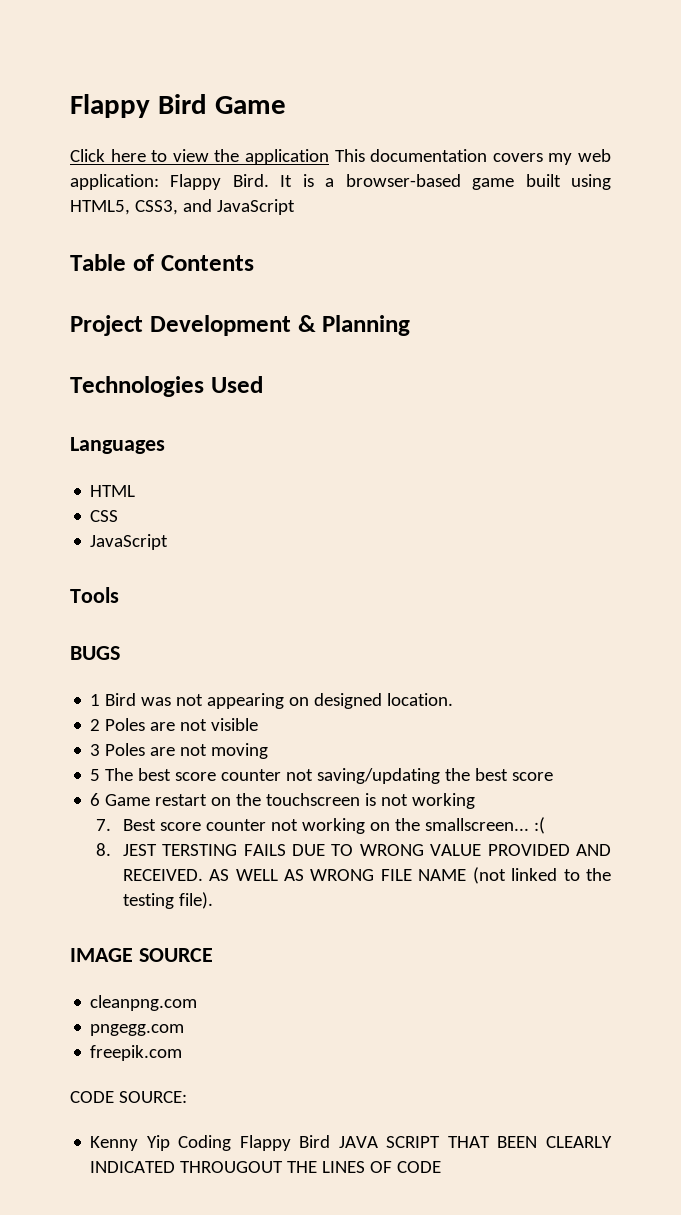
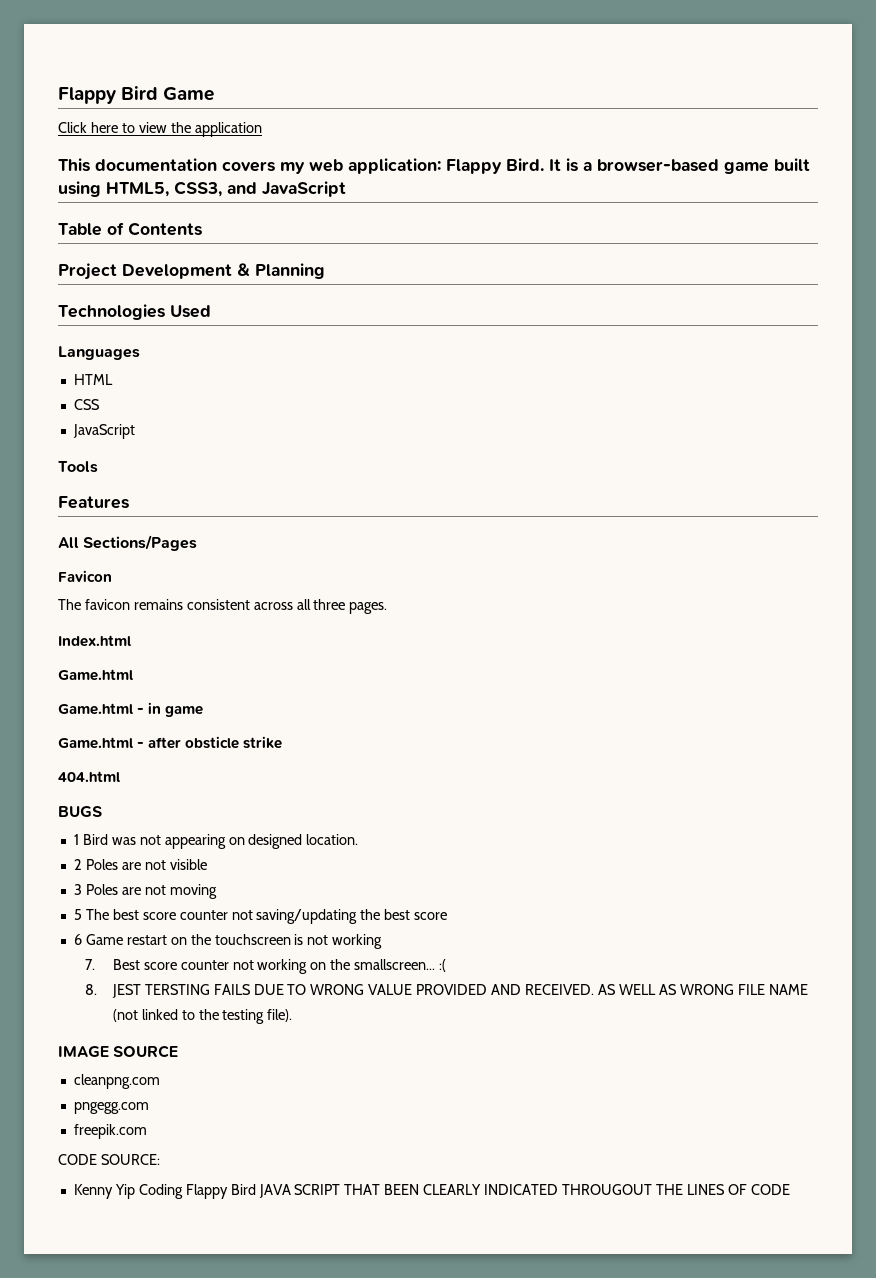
- Click here to view the application This documentation covers my web application: Flappy Bird.
+ Click here to view the application
+ This documentation covers my web application: Flappy Bird.
+ Features
+ All Sections/Pages
+ Favicon
+ The favicon remains consistent across all three pages.
+ Index.html
+ Game.html
+ Game.html - in game
+ Game.html - after obsticle strike
+ 404.html

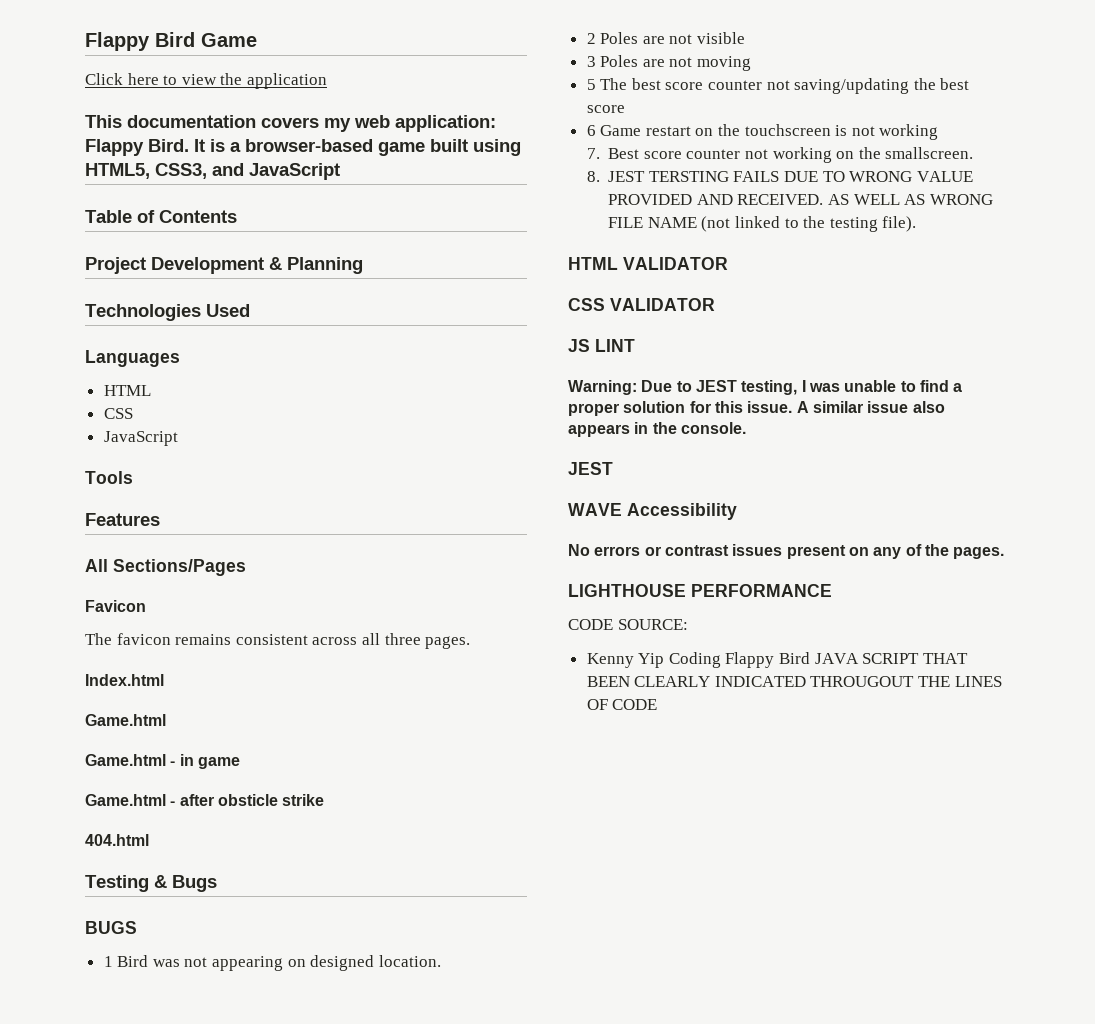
+ Testing & Bugs
- 7. Best score counter not working on the smallscreen... :(
+ 7. Best score counter not working on the smallscreen.
- IMAGE SOURCE
- cleanpng.com
- pngegg.com
- freepik.com
+ HTML VALIDATOR
+ CSS VALIDATOR
+ JS LINT
+ Warning: Due to JEST testing, I was unable to find a proper solution for this issue. A similar issue also appears in the console.
+ JEST
+ WAVE Accessibility
+ No errors or contrast issues present on any of the pages.
+ LIGHTHOUSE PERFORMANCE

